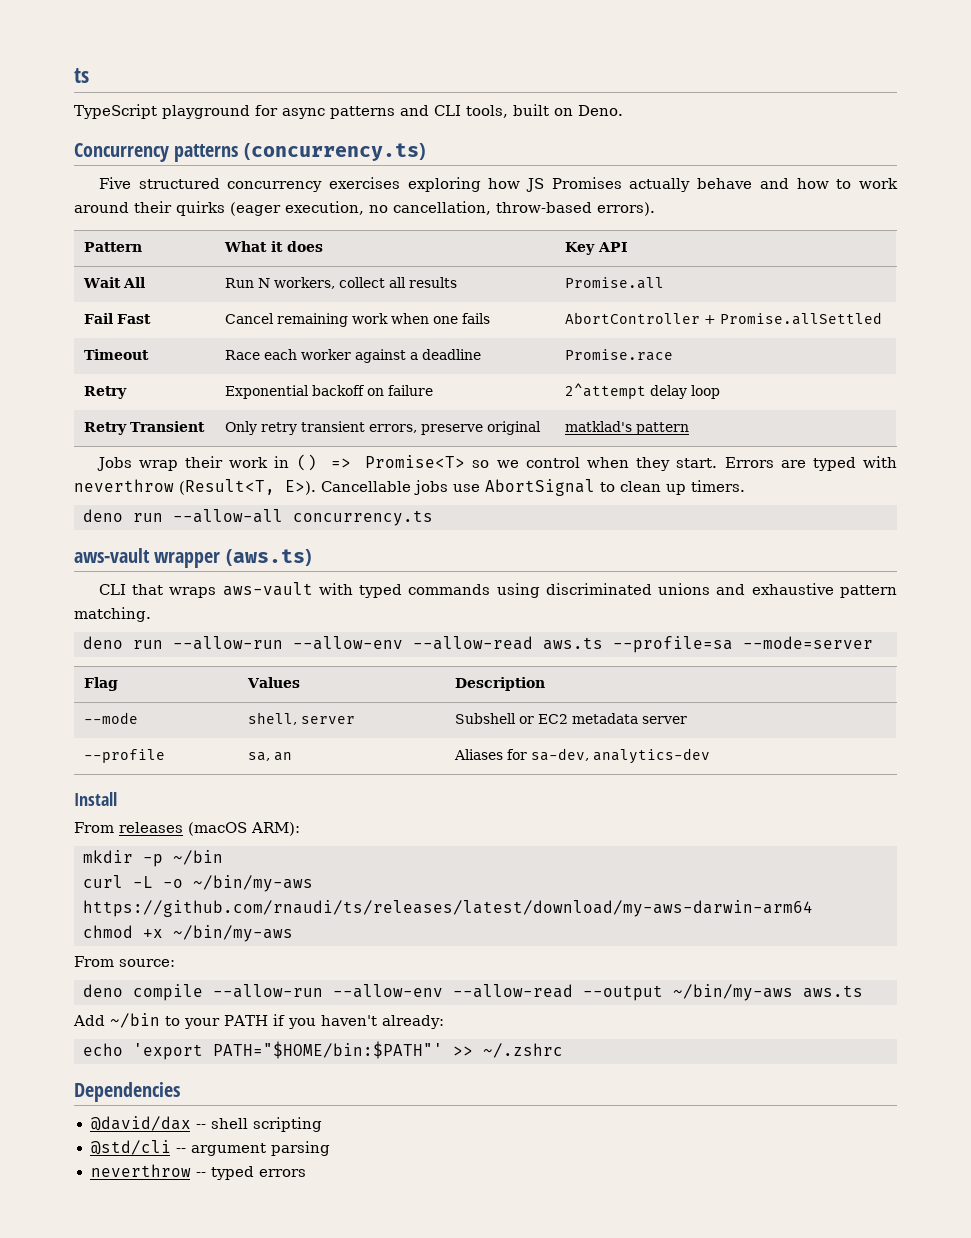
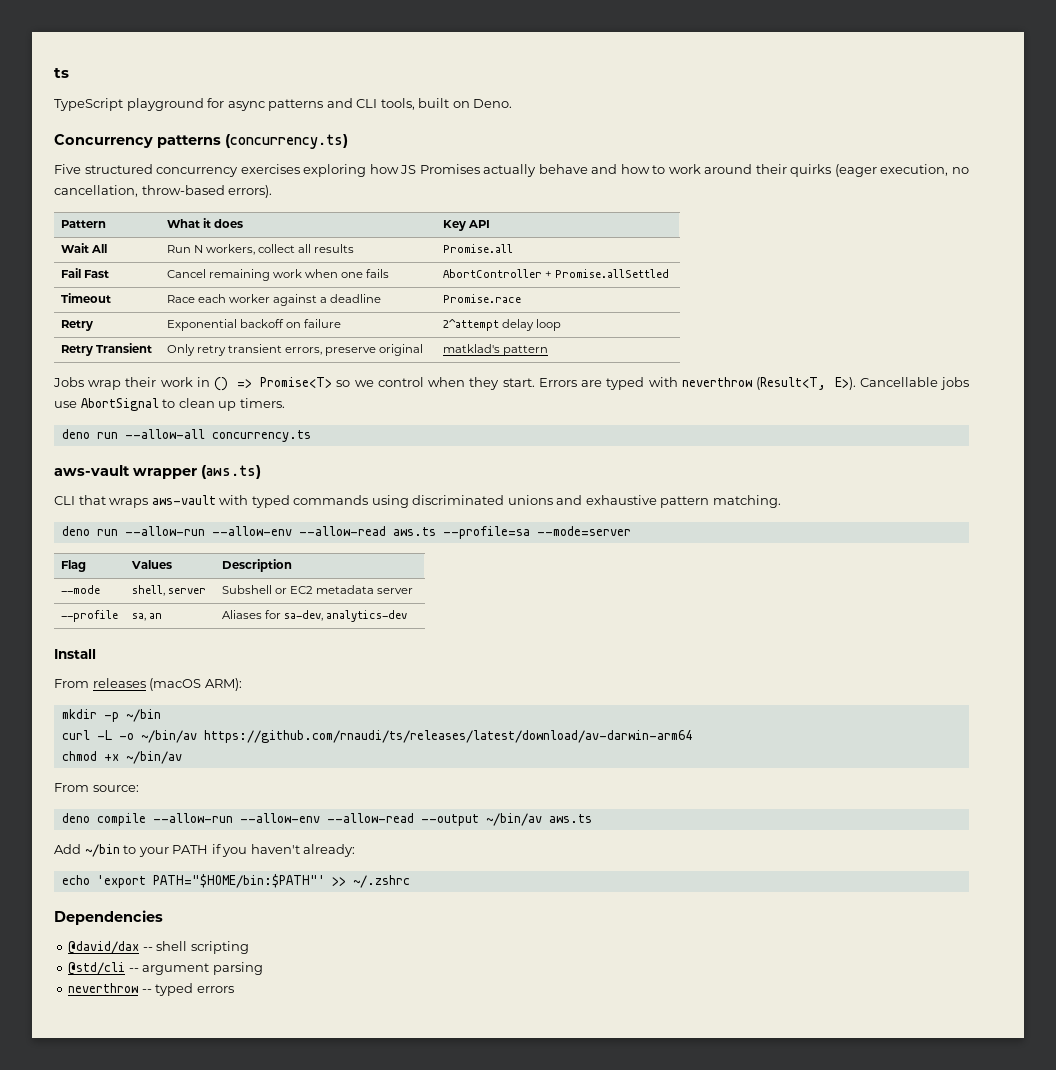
- curl -L -o ~/bin/my-aws https://github.com/rnaudi/ts/releases/latest/download/my-aws-darwin-arm64
+ curl -L -o ~/bin/av https://github.com/rnaudi/ts/releases/latest/download/av-darwin-arm64
- chmod +x ~/bin/my-aws
+ chmod +x ~/bin/av
- deno compile --allow-run --allow-env --allow-read --output ~/bin/my-aws aws.ts
+ deno compile --allow-run --allow-env --allow-read --output ~/bin/av aws.ts

